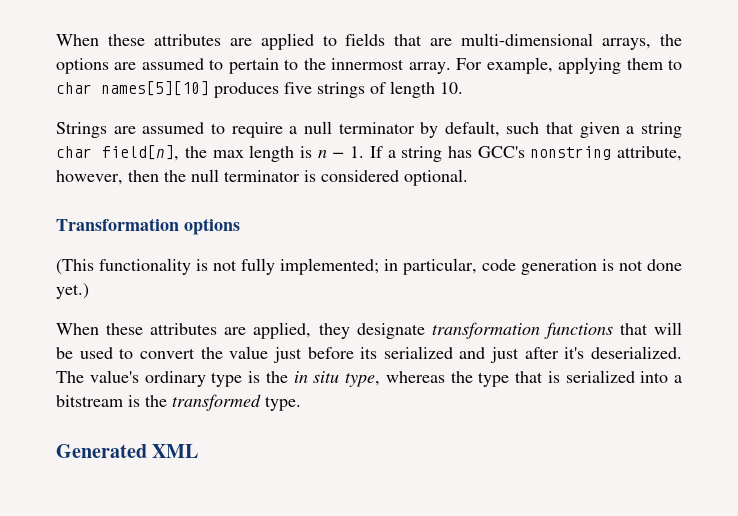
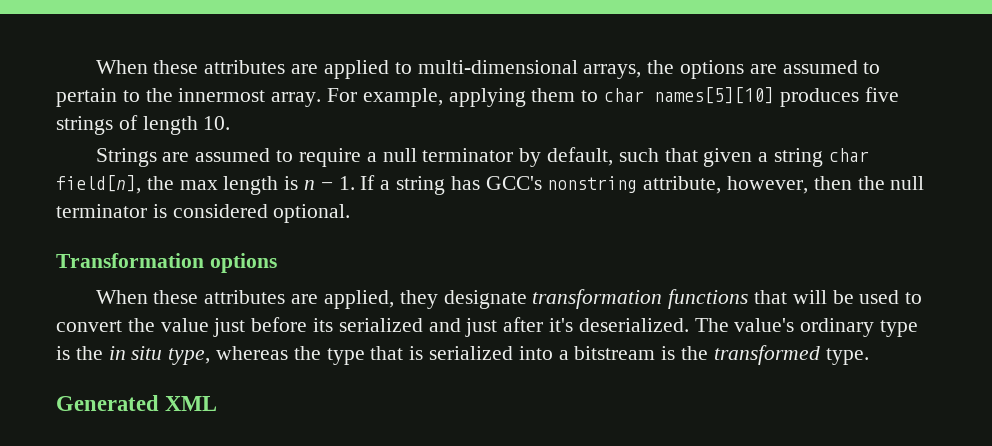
- When these attributes are applied to fields that are multi-dimensional arrays, the options are assumed to pertain to the innermost array.
+ When these attributes are applied to multi-dimensional arrays, the options are assumed to pertain to the innermost array.
- (This functionality is not fully implemented; in particular, code generation is not done yet.)

